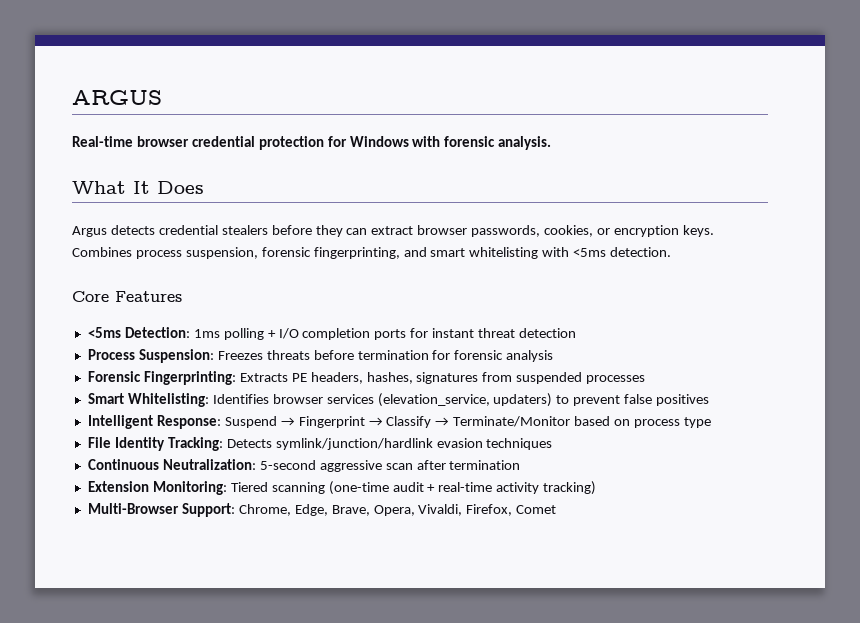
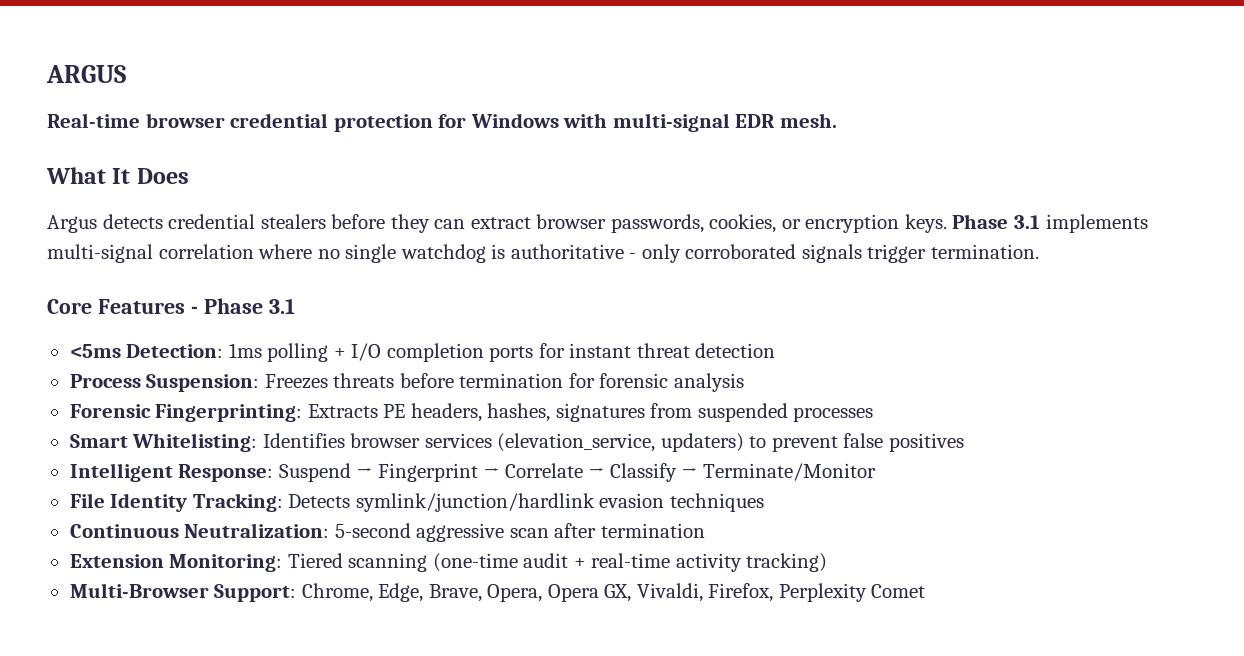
- Real-time browser credential protection for Windows with forensic analysis.
+ Real-time browser credential protection for Windows with multi-signal EDR mesh.
- Combines process suspension, forensic fingerprinting, and smart whitelisting with <5ms detection.
+ Phase 3.1 implements multi-signal correlation where no single watchdog is authoritative - only corroborated signals trigger termination.
- Core Features
+ Core Features - Phase 3.1
- Intelligent Response: Suspend → Fingerprint → Classify → Terminate/Monitor based on process type
+ Intelligent Response: Suspend → Fingerprint → Correlate → Classify → Terminate/Monitor
- Multi-Browser Support: Chrome, Edge, Brave, Opera, Vivaldi, Firefox, Comet
+ Multi-Browser Support: Chrome, Edge, Brave, Opera, Opera GX, Vivaldi, Firefox, Perplexity Comet

